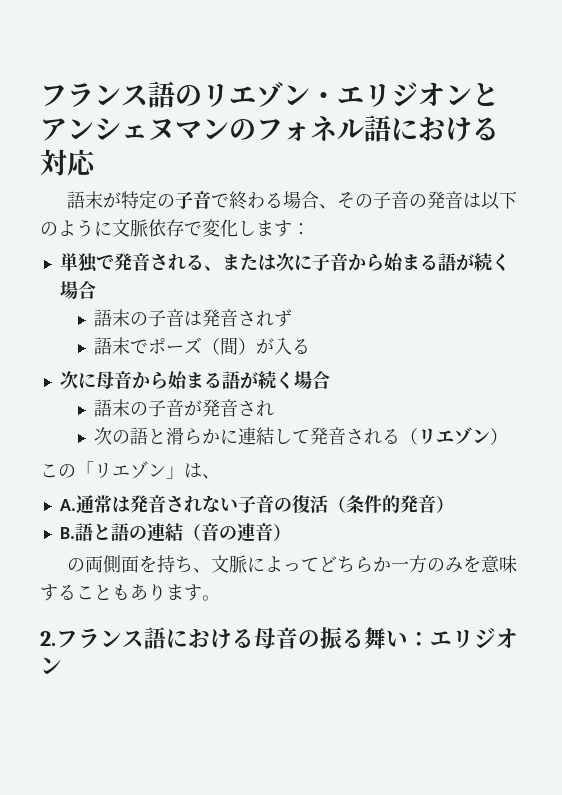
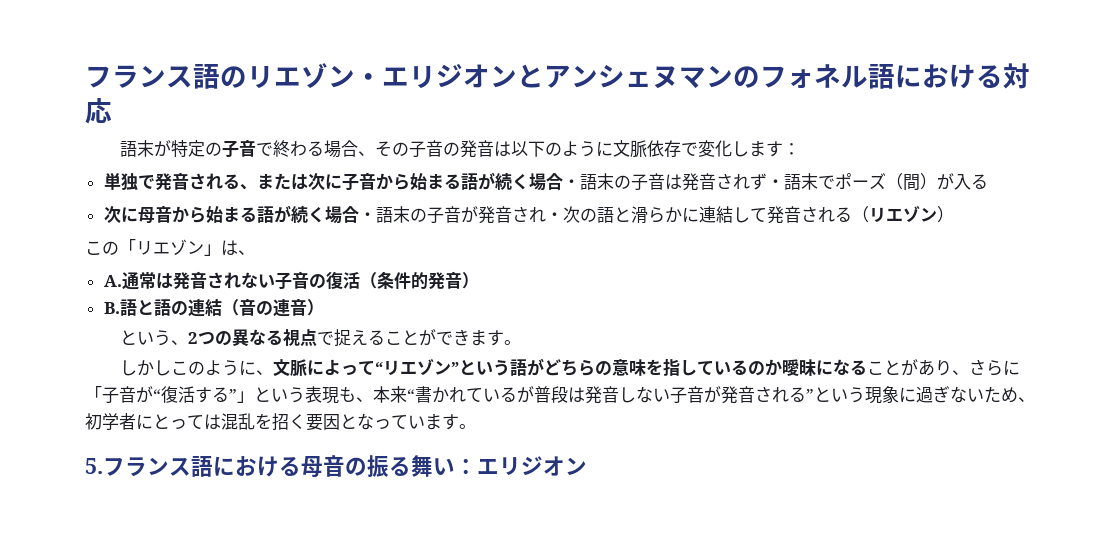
- 単独で発音される、または次に子音から始まる語が続く場合
- 語末の子音は発音されず
- 語末でポーズ（間）が入る
+ 単独で発音される、または次に子音から始まる語が続く場合・語末の子音は発音されず・語末でポーズ（間）が入る
- 次に母音から始まる語が続く場合
- 語末の子音が発音され
- 次の語と滑らかに連結して発音される（リエゾン）
+ 次に母音から始まる語が続く場合・語末の子音が発音され・次の語と滑らかに連結して発音される（リエゾン）
- の両側面を持ち、文脈によってどちらか一方のみを意味することもあります。
- 2.フランス語における母音の振る舞い：エリジオン
+ という、2つの異なる視点で捉えることができます。
+ しかしこのように、文脈によって“リエゾン”という語がどちらの意味を指しているのか曖昧になることがあり、さらに「子音が“復活する”」という表現も、本来“書かれているが普段は発音しない子音が発音される”という現象に過ぎないため、初学者にとっては混乱を招く要因となっています。
+ 5.フランス語における母音の振る舞い：エリジオン

